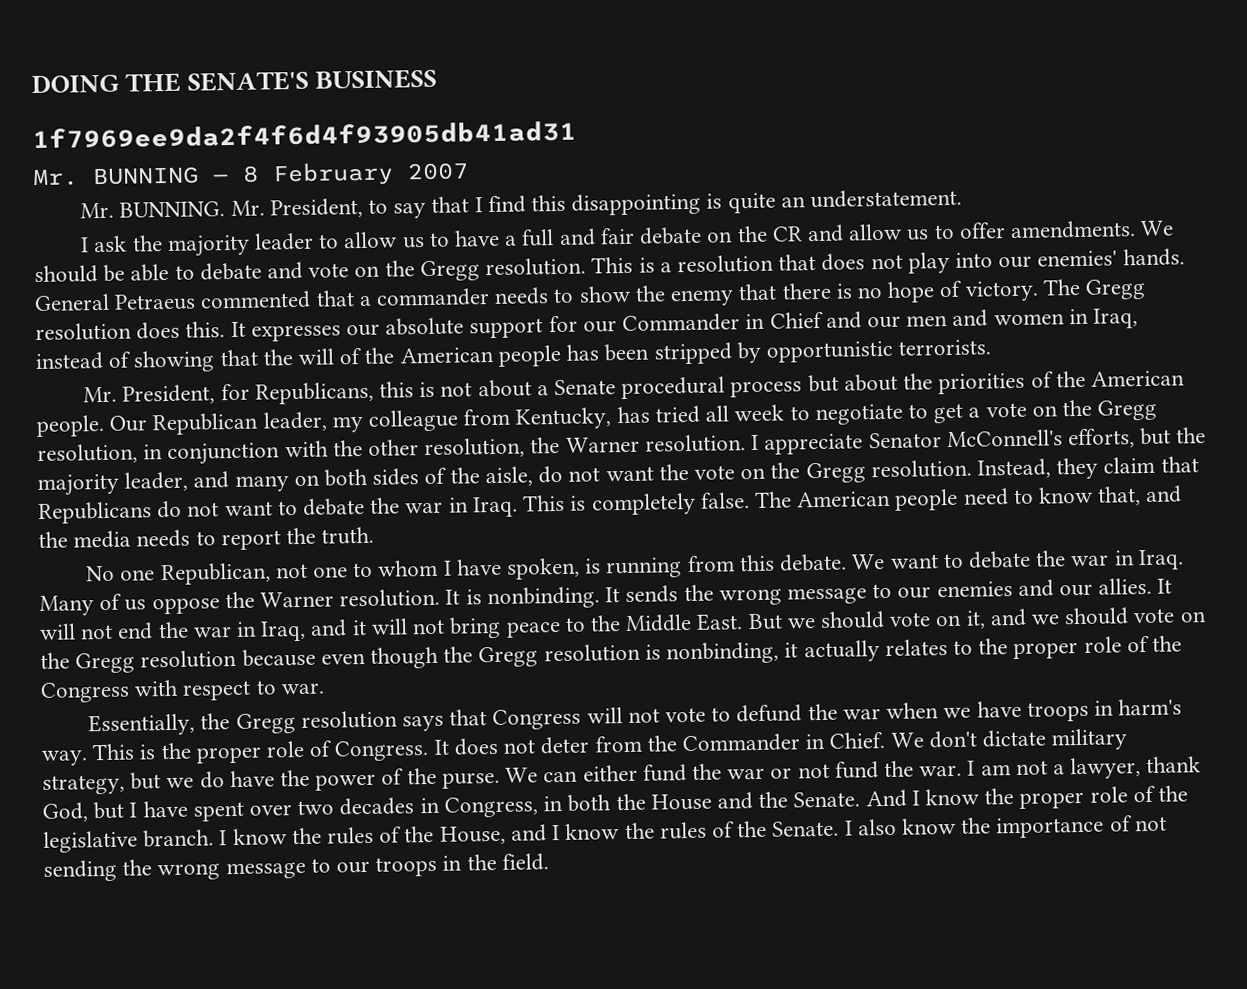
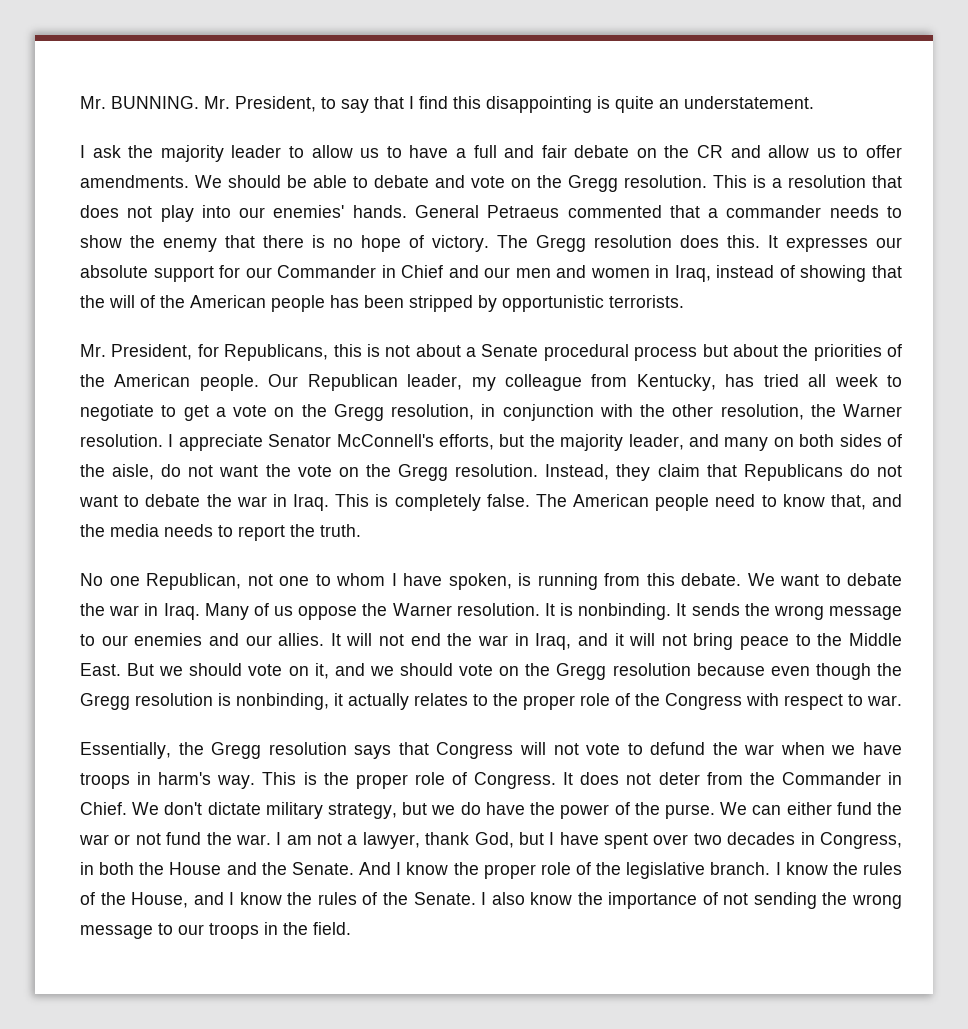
- DOING THE SENATE'S BUSINESS
- 1f7969ee9da2f4f6d4f93905db41ad31
- Mr. BUNNING — 8 February 2007

